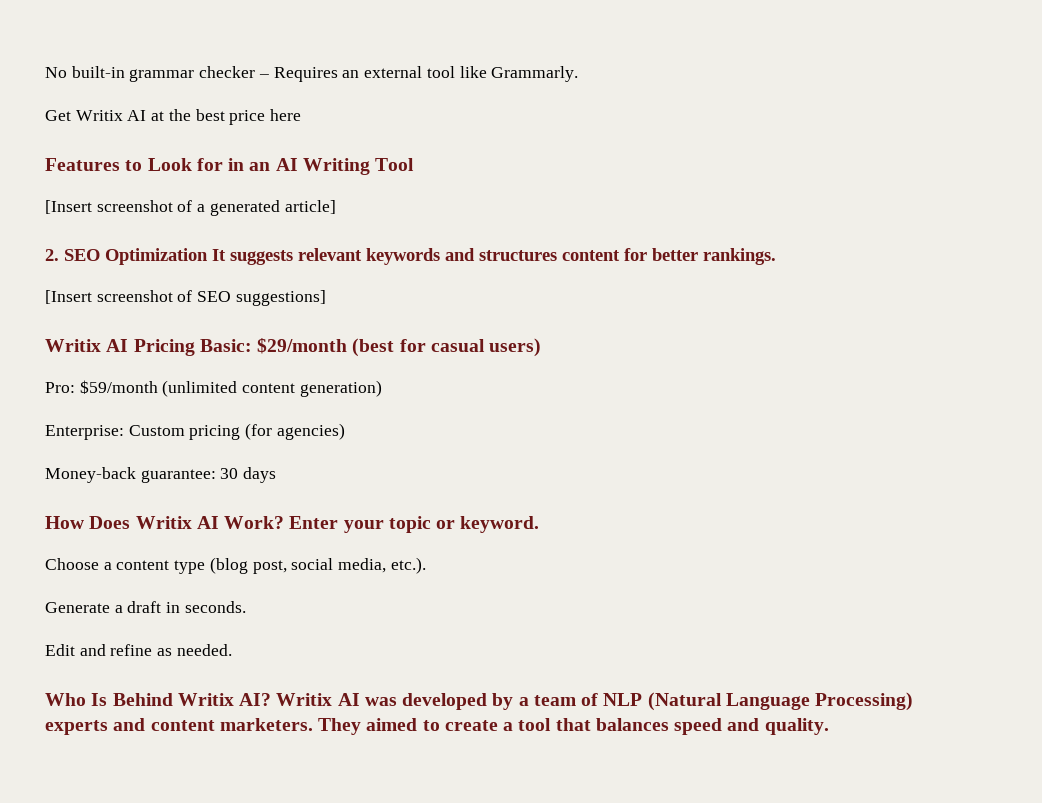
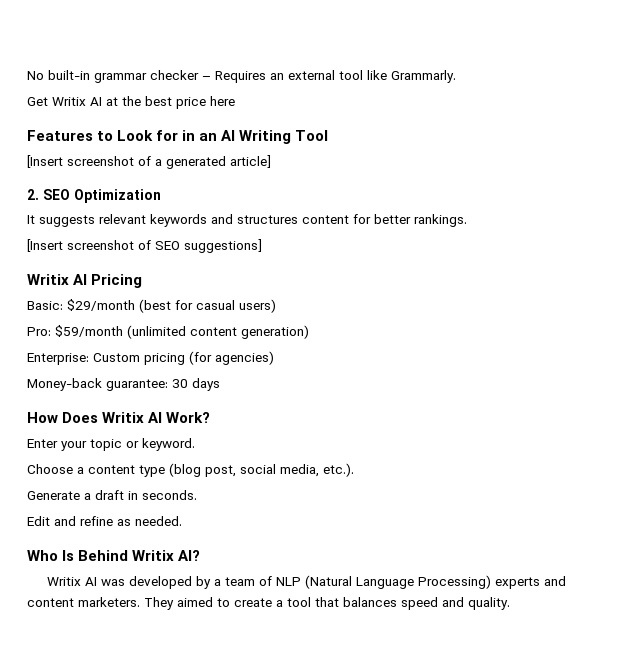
- 2. SEO Optimization It suggests relevant keywords and structures content for better rankings.
+ 2. SEO Optimization
+ It suggests relevant keywords and structures content for better rankings.
- Writix AI Pricing Basic: $29/month (best for casual users)
+ Writix AI Pricing
+ Basic: $29/month (best for casual users)
- How Does Writix AI Work? Enter your topic or keyword.
+ How Does Writix AI Work?
+ Enter your topic or keyword.
- Who Is Behind Writix AI? Writix AI was developed by a team of NLP (Natural Language Processing) experts and content marketers.
+ Who Is Behind Writix AI?
+ Writix AI was developed by a team of NLP (Natural Language Processing) experts and content marketers.

